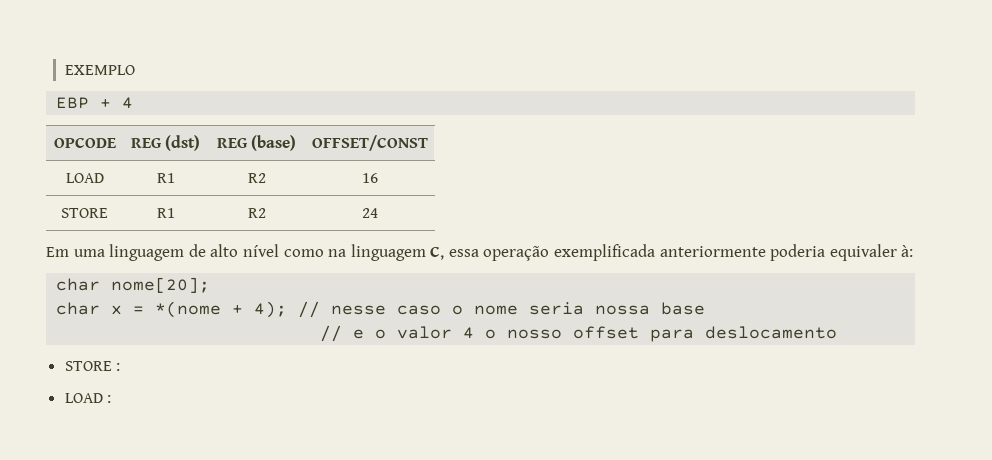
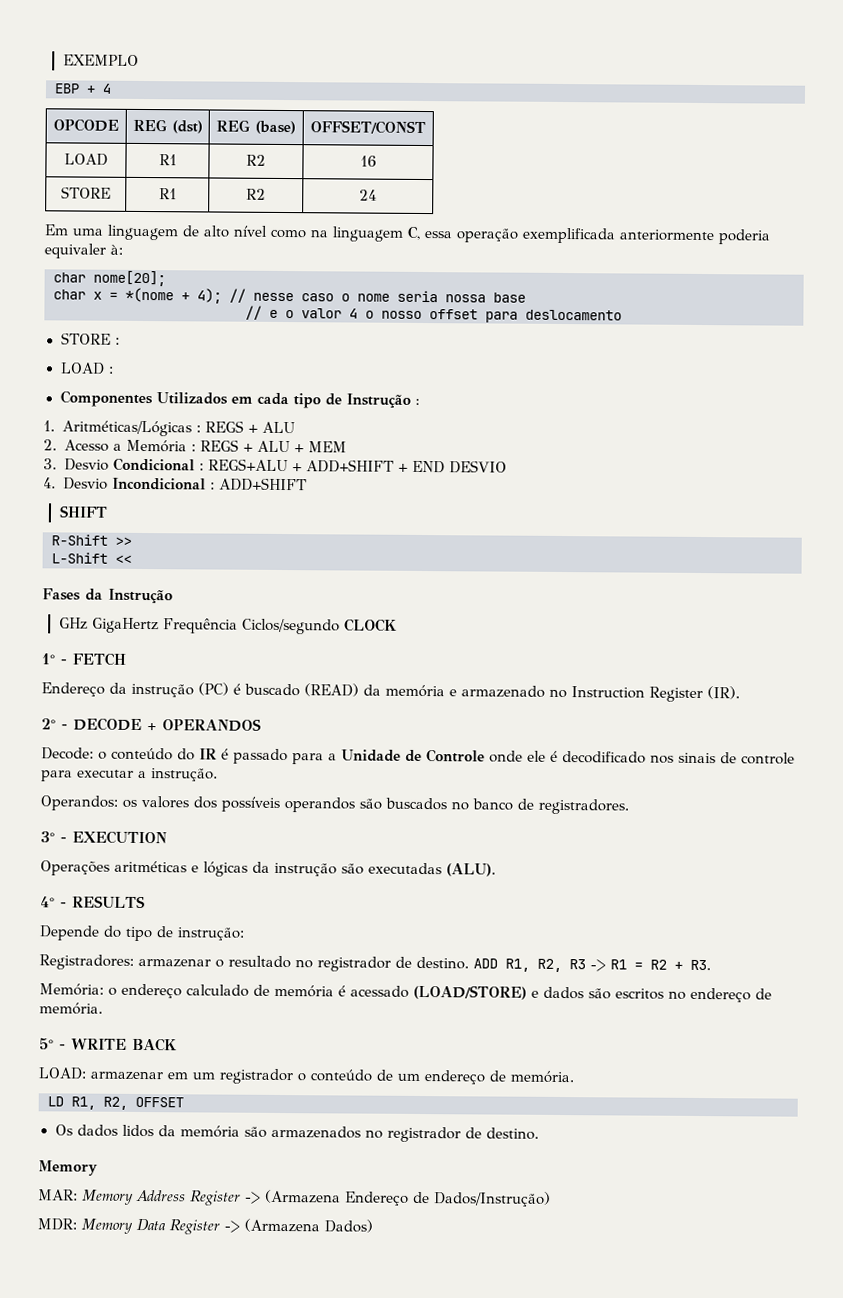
+ Componentes Utilizados em cada tipo de Instrução :
+ 1. Aritméticas/Lógicas : REGS + ALU
+ 2. Acesso a Memória : REGS + ALU + MEM
+ 3. Desvio Condicional : REGS+ALU + ADD+SHIFT + END DESVIO
+ 4. Desvio Incondicional : ADD+SHIFT
+ SHIFT
+ R-Shift >>
+ L-Shift <<
+ Fases da Instrução
+ GHz GigaHertz Frequência Ciclos/segundo CLOCK
+ 1° - FETCH
+ Endereço da instrução (PC) é buscado (READ) da memória e armazenado no Instruction Register (IR).
+ 2° - DECODE + OPERANDOS
+ Decode: o conteúdo do IR é passado para a Unidade de Controle onde ele é decodificado nos sinais de controle para executar a instrução.
+ Operandos: os valores dos possíveis operandos são buscados no banco de registradores.
+ 3° - EXECUTION
+ Operações aritméticas e lógicas da instrução são executadas (ALU).
+ 4° - RESULTS
+ Depende do tipo de instrução:
+ Registradores: armazenar o resultado no registrador de destino. ADD R1, R2, R3 -> R1 = R2 + R3.
+ Memória: o endereço calculado de memória é acessado (LOAD/STORE) e dados são escritos no endereço de memória.
+ 5° - WRITE BACK
+ LOAD: armazenar em um registrador o conteúdo de um endereço de memória.
+ LD R1, R2, OFFSET
+ Os dados lidos da memória são armazenados no registrador de destino.
+ Memory
+ MAR: Memory Address Register -> (Armazena Endereço de Dados/Instrução)
+ MDR: Memory Data Register -> (Armazena Dados)

